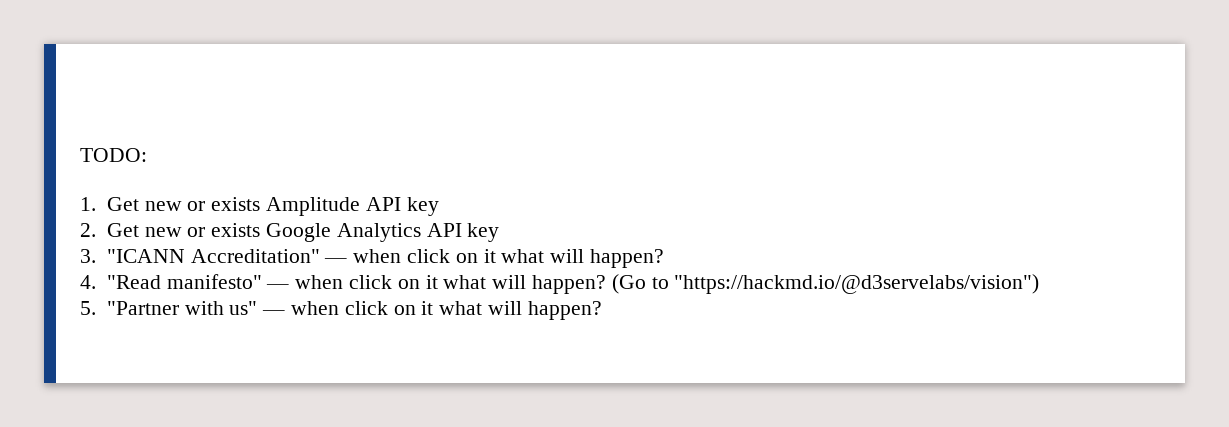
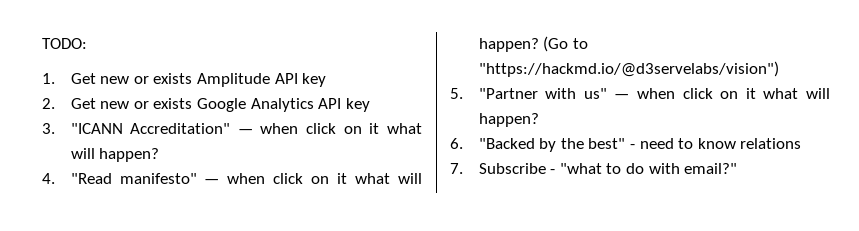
+ 6. "Backed by the best" - need to know relations
+ 7. Subscribe - "what to do with email?"

